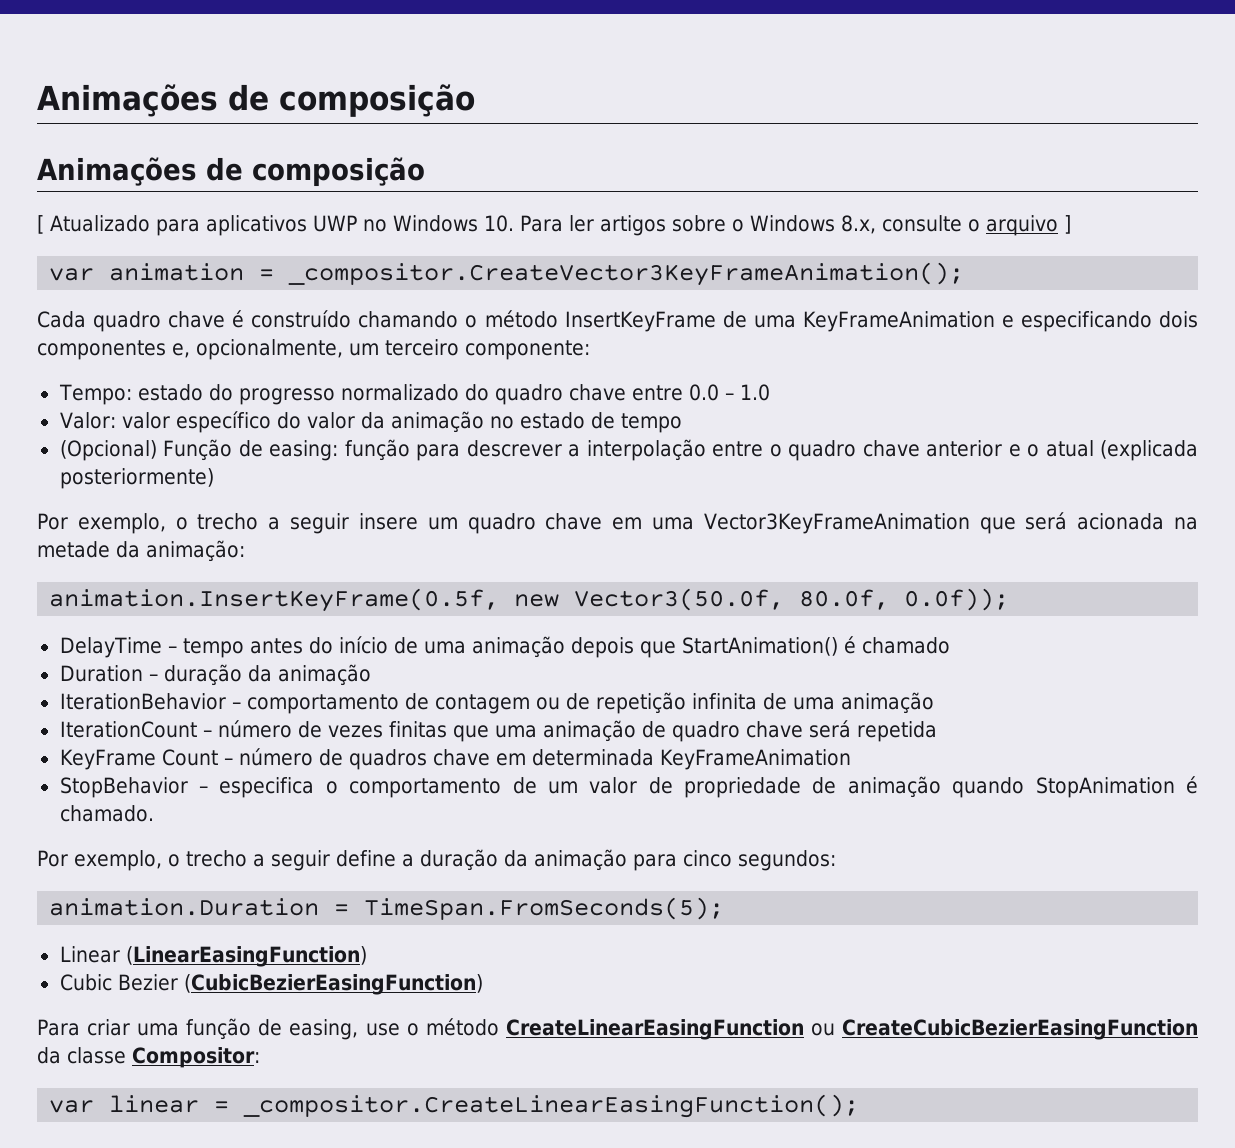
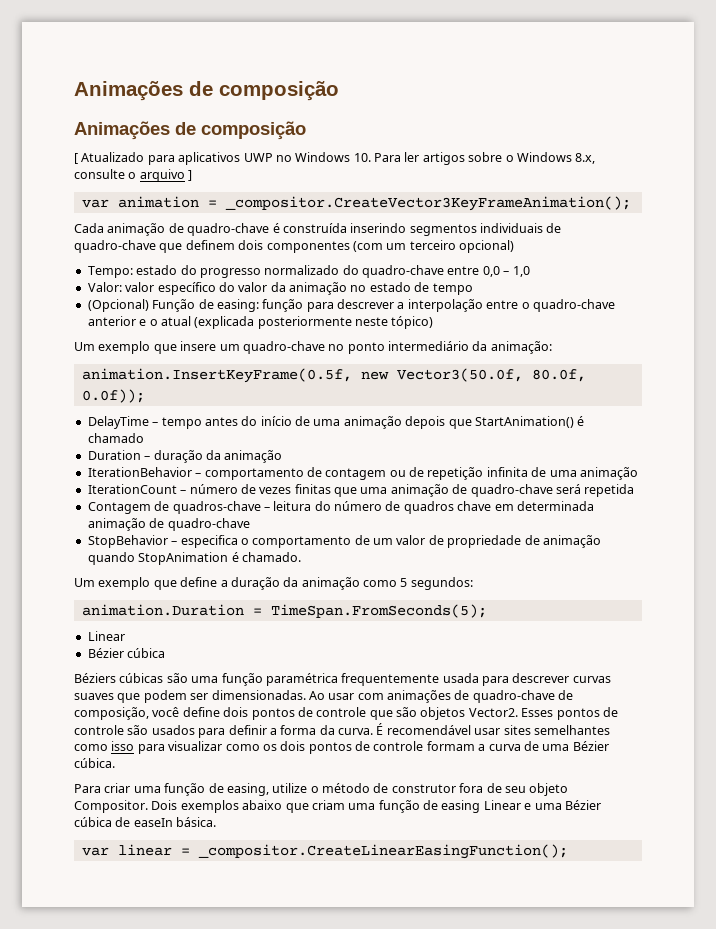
- Cada quadro chave é construído chamando o método InsertKeyFrame de uma KeyFrameAnimation e especificando dois componentes e, opcionalmente, um terceiro componente:
+ Cada animação de quadro-chave é construída inserindo segmentos individuais de quadro-chave que definem dois componentes (com um terceiro opcional)
- Tempo: estado do progresso normalizado do quadro chave entre 0.0 – 1.0
+ Tempo: estado do progresso normalizado do quadro-chave entre 0,0 – 1,0
- (Opcional) Função de easing: função para descrever a interpolação entre o quadro chave anterior e o atual (explicada posteriormente)
- Por exemplo, o trecho a seguir insere um quadro chave em uma Vector3KeyFrameAnimation que será acionada na metade da animação:
+ (Opcional) Função de easing: função para descrever a interpolação entre o quadro-chave anterior e o atual (explicada posteriormente neste tópico)
+ Um exemplo que insere um quadro-chave no ponto intermediário da animação:
- IterationCount – número de vezes finitas que uma animação de quadro chave será repetida
+ IterationCount – número de vezes finitas que uma animação de quadro-chave será repetida
- KeyFrame Count – número de quadros chave em determinada KeyFrameAnimation
+ Contagem de quadros-chave – leitura do número de quadros chave em determinada animação de quadro-chave
- Por exemplo, o trecho a seguir define a duração da animação para cinco segundos:
+ Um exemplo que define a duração da animação como 5 segundos:
  animation.Duration = TimeSpan.FromSeconds(5);
- Linear (LinearEasingFunction)
- Cubic Bezier (CubicBezierEasingFunction)
+ Linear
+ Bézier cúbica
+ Béziers cúbicas são uma função paramétrica frequentemente usada para descrever curvas suaves que podem ser dimensionadas. Ao usar com animações de quadro-chave de composição, você define dois pontos de controle que são objetos Vector2. Esses pontos de controle são usados para definir a forma da curva. É recomendável usar sites semelhantes como isso para visualizar como os dois pontos de controle formam a curva de uma Bézier cúbica.
- Para criar uma função de easing, use o método CreateLinearEasingFunction ou CreateCubicBezierEasingFunction da classe Compositor:
+ Para criar uma função de easing, utilize o método de construtor fora de seu objeto Compositor. Dois exemplos abaixo que criam uma função de easing Linear e uma Bézier cúbica de easeIn básica.

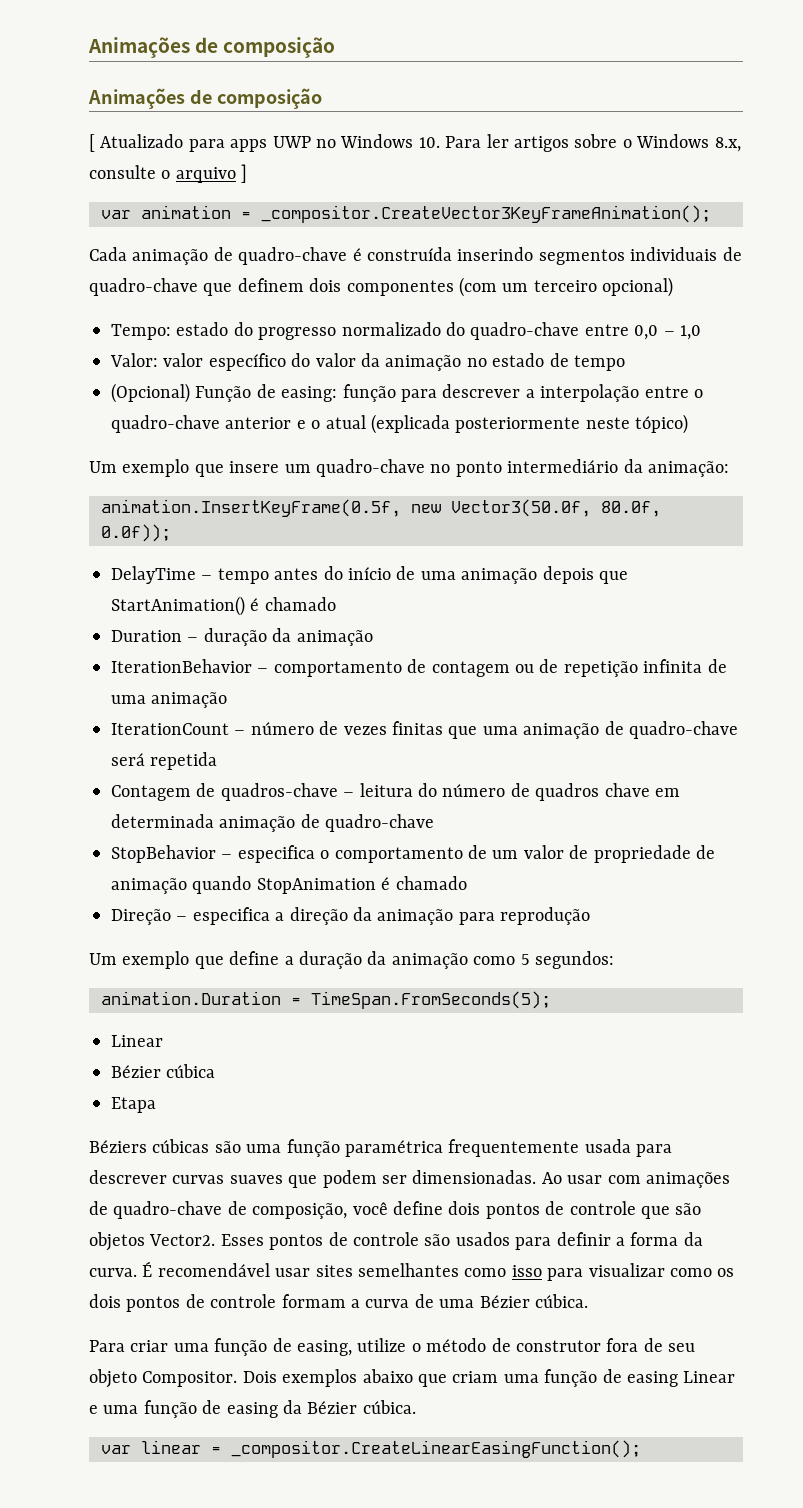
- [ Atualizado para aplicativos UWP no Windows 10. Para ler artigos sobre o Windows 8.x, consulte o arquivo ]
+ [ Atualizado para apps UWP no Windows 10. Para ler artigos sobre o Windows 8.x, consulte o arquivo ]
- StopBehavior – especifica o comportamento de um valor de propriedade de animação quando StopAnimation é chamado.
+ StopBehavior – especifica o comportamento de um valor de propriedade de animação quando StopAnimation é chamado
+ Direção – especifica a direção da animação para reprodução
+ Etapa
- Dois exemplos abaixo que criam uma função de easing Linear e uma Bézier cúbica de easeIn básica.
+ Dois exemplos abaixo que criam uma função de easing Linear e uma função de easing da Bézier cúbica.

